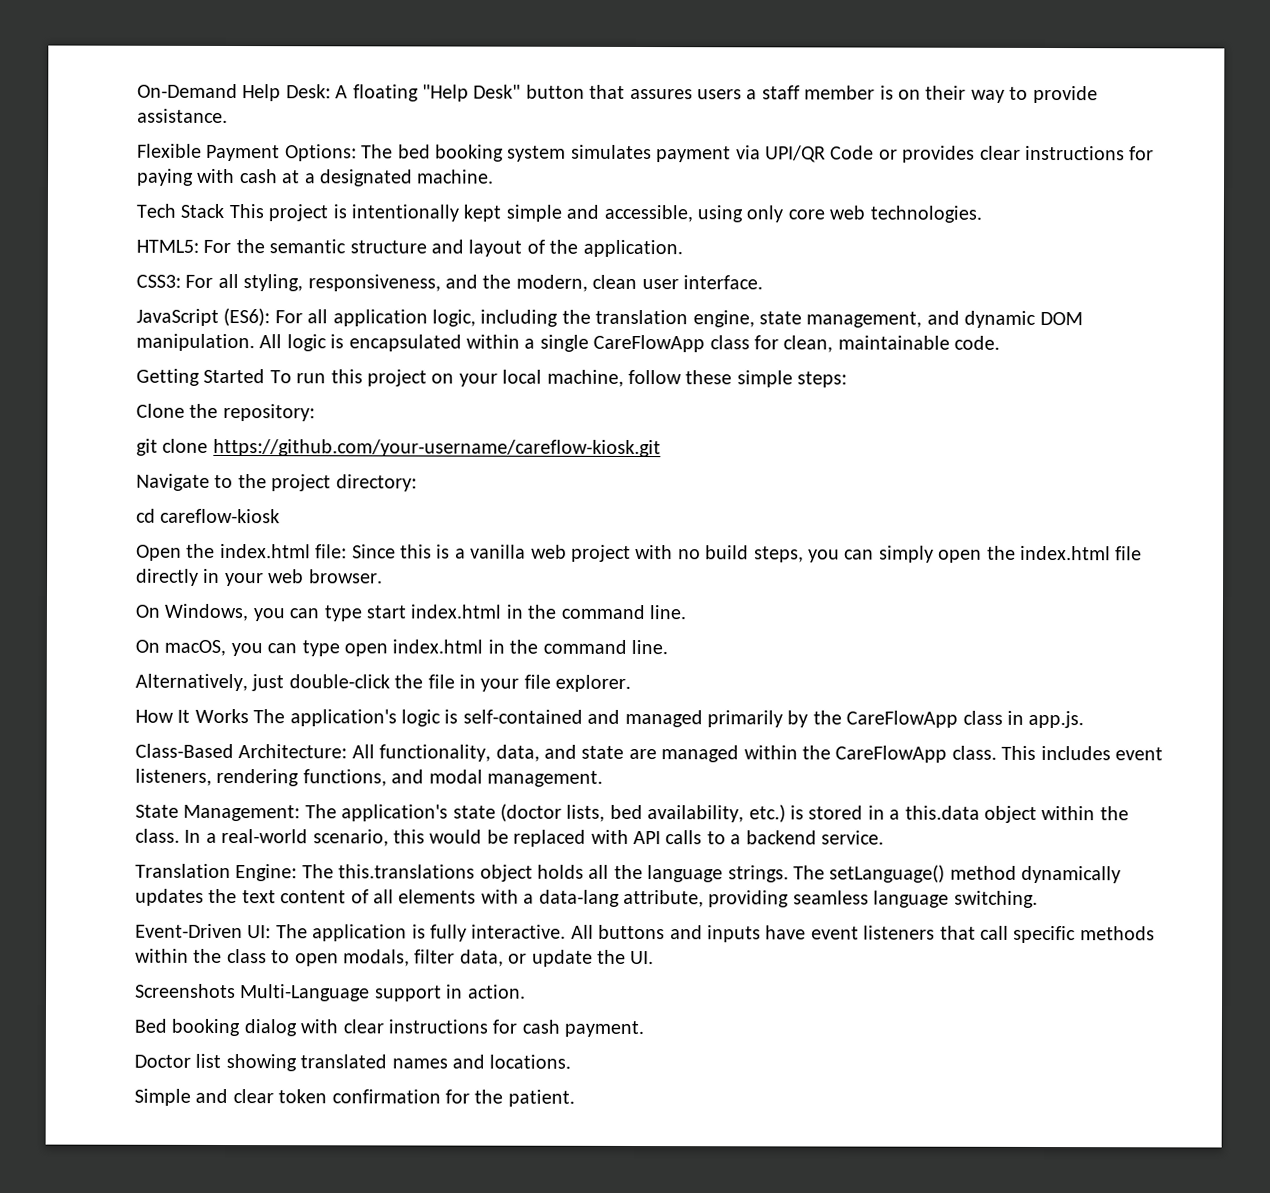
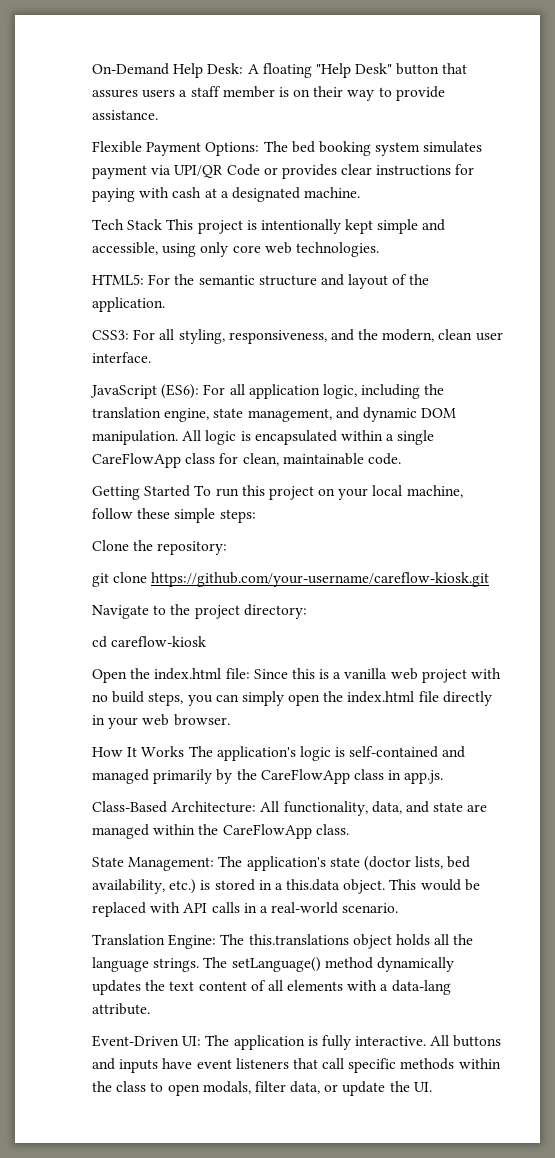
- On Windows, you can type start index.html in the command line.
- On macOS, you can type open index.html in the command line.
- Alternatively, just double-click the file in your file explorer.
- This includes event listeners, rendering functions, and modal management.
- State Management: The application's state (doctor lists, bed availability, etc.) is stored in a this.data object within the class. In a real-world scenario, this would be replaced with API calls to a backend service.
+ State Management: The application's state (doctor lists, bed availability, etc.) is stored in a this.data object. This would be replaced with API calls in a real-world scenario.
- The setLanguage() method dynamically updates the text content of all elements with a data-lang attribute, providing seamless language switching.
+ The setLanguage() method dynamically updates the text content of all elements with a data-lang attribute.
- Screenshots Multi-Language support in action.
- Bed booking dialog with clear instructions for cash payment.
- Doctor list showing translated names and locations.
- Simple and clear token confirmation for the patient.

